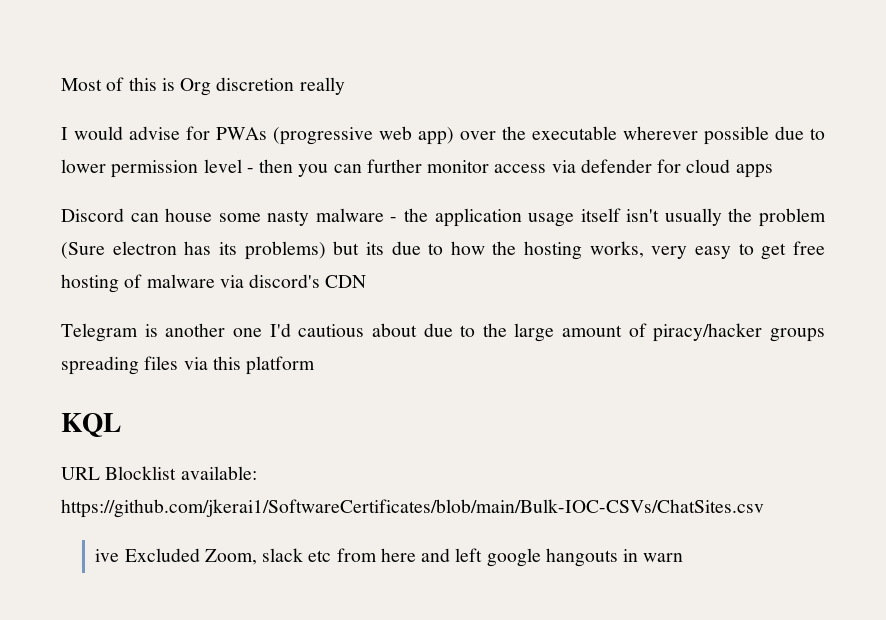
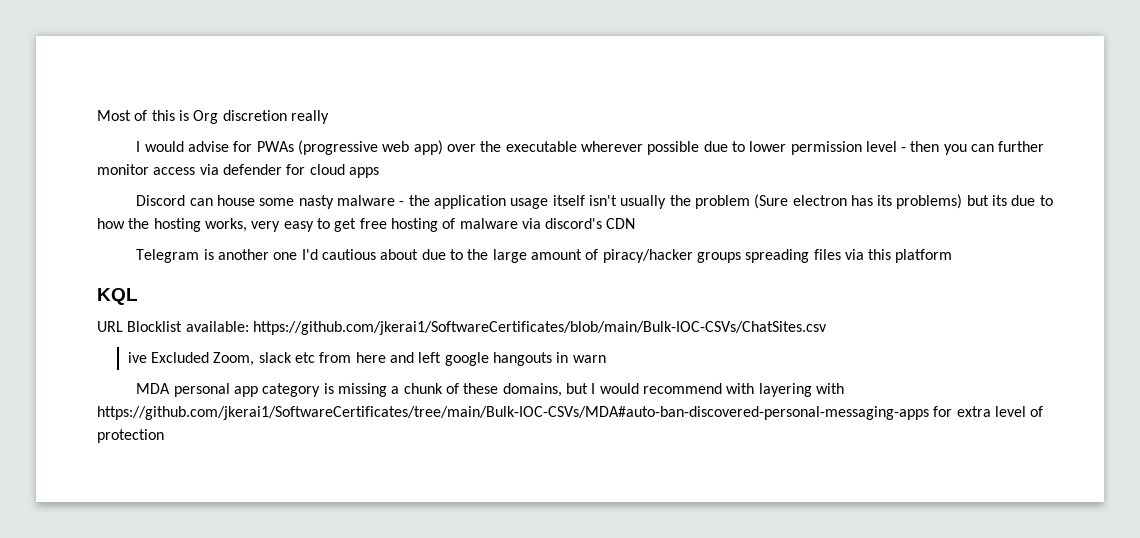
+ MDA personal app category is missing a chunk of these domains, but I would recommend with layering with https://github.com/jkerai1/SoftwareCertificates/tree/main/Bulk-IOC-CSVs/MDA#auto-ban-discovered-personal-messaging-apps for extra level of protection

